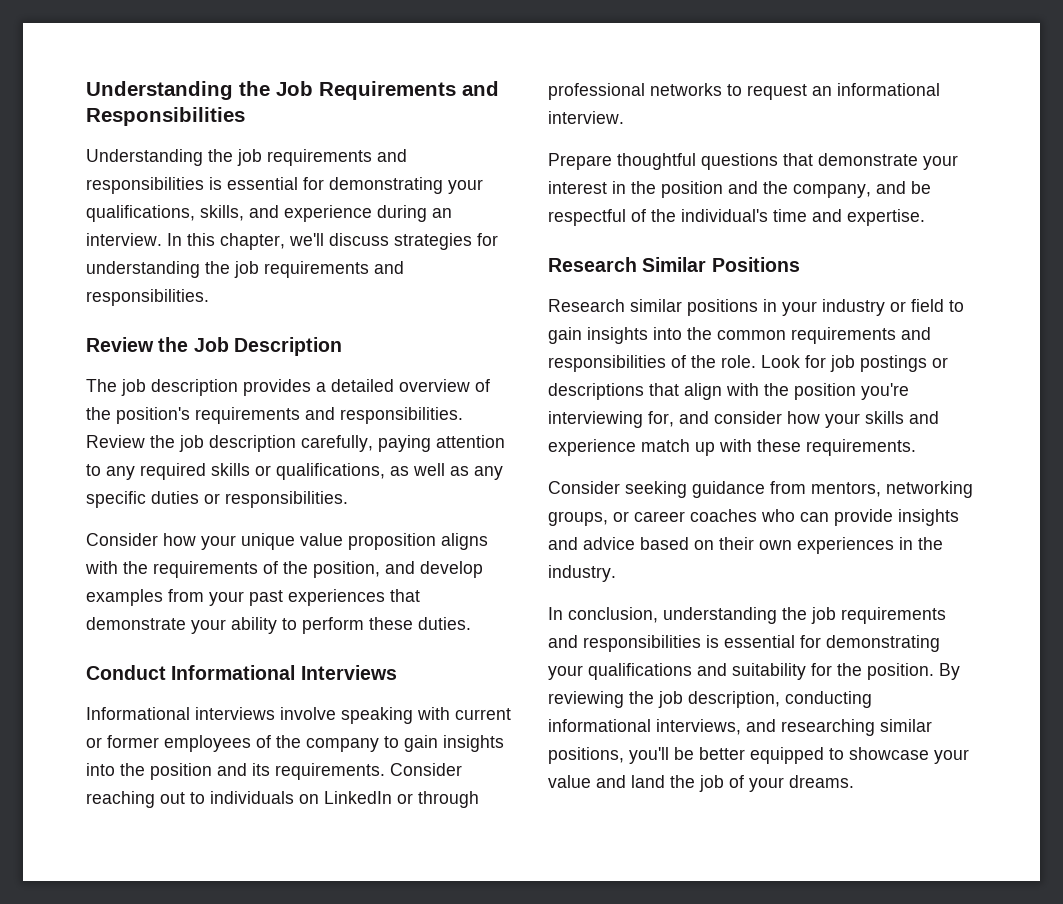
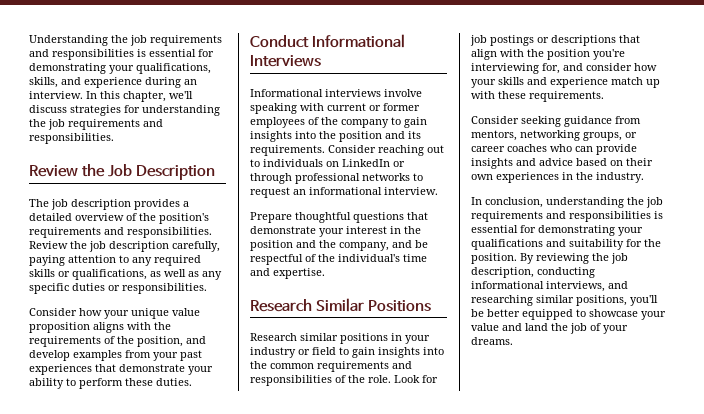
- Understanding the Job Requirements and Responsibilities

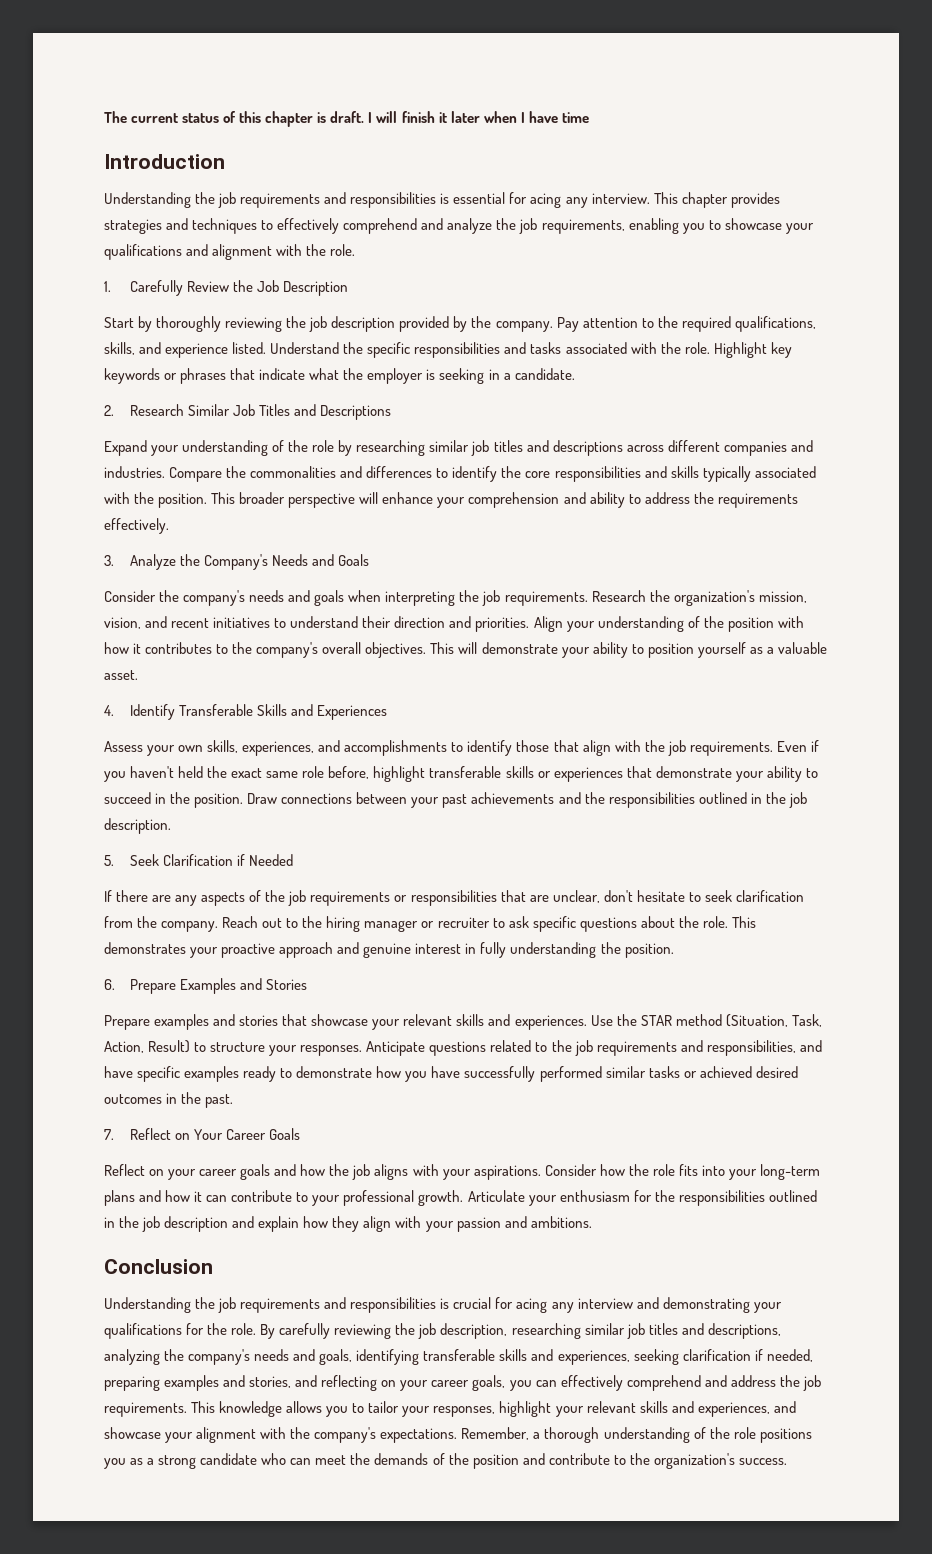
+ The current status of this chapter is draft. I will finish it later when I have time
+ Introduction
- Understanding the job requirements and responsibilities is essential for demonstrating your qualifications, skills, and experience during an interview. In this chapter, we'll discuss strategies for understanding the job requirements and responsibilities.
- Review the Job Description
- The job description provides a detailed overview of the position's requirements and responsibilities. Review the job description carefully, paying attention to any required skills or qualifications, as well as any specific duties or responsibilities.
- Consider how your unique value proposition aligns with the requirements of the position, and develop examples from your past experiences that demonstrate your ability to perform these duties.
- Conduct Informational Interviews
- Informational interviews involve speaking with current or former employees of the company to gain insights into the position and its requirements. Consider reaching out to individuals on LinkedIn or through professional networks to request an informational interview.
- Prepare thoughtful questions that demonstrate your interest in the position and the company, and be respectful of the individual's time and expertise.
- Research Similar Positions
- Research similar positions in your industry or field to gain insights into the common requirements and responsibilities of the role. Look for job postings or descriptions that align with the position you're interviewing for, and consider how your skills and experience match up with these requirements.
- Consider seeking guidance from mentors, networking groups, or career coaches who can provide insights and advice based on their own experiences in the industry.
- In conclusion, understanding the job requirements and responsibilities is essential for demonstrating your qualifications and suitability for the position. By reviewing the job description, conducting informational interviews, and researching similar positions, you'll be better equipped to showcase your value and land the job of your dreams.
+ Understanding the job requirements and responsibilities is essential for acing any interview. This chapter provides strategies and techniques to effectively comprehend and analyze the job requirements, enabling you to showcase your qualifications and alignment with the role.
+ 1. Carefully Review the Job Description
+ Start by thoroughly reviewing the job description provided by the company. Pay attention to the required qualifications, skills, and experience listed. Understand the specific responsibilities and tasks associated with the role. Highlight key keywords or phrases that indicate what the employer is seeking in a candidate.
+ 2. Research Similar Job Titles and Descriptions
+ Expand your understanding of the role by researching similar job titles and descriptions across different companies and industries. Compare the commonalities and differences to identify the core responsibilities and skills typically associated with the position. This broader perspective will enhance your comprehension and ability to address the requirements effectively.
+ 3. Analyze the Company's Needs and Goals
+ Consider the company's needs and goals when interpreting the job requirements. Research the organization's mission, vision, and recent initiatives to understand their direction and priorities. Align your understanding of the position with how it contributes to the company's overall objectives. This will demonstrate your ability to position yourself as a valuable asset.
+ 4. Identify Transferable Skills and Experiences
+ Assess your own skills, experiences, and accomplishments to identify those that align with the job requirements. Even if you haven't held the exact same role before, highlight transferable skills or experiences that demonstrate your ability to succeed in the position. Draw connections between your past achievements and the responsibilities outlined in the job description.
+ 5. Seek Clarification if Needed
+ If there are any aspects of the job requirements or responsibilities that are unclear, don't hesitate to seek clarification from the company. Reach out to the hiring manager or recruiter to ask specific questions about the role. This demonstrates your proactive approach and genuine interest in fully understanding the position.
+ 6. Prepare Examples and Stories
+ Prepare examples and stories that showcase your relevant skills and experiences. Use the STAR method (Situation, Task, Action, Result) to structure your responses. Anticipate questions related to the job requirements and responsibilities, and have specific examples ready to demonstrate how you have successfully performed similar tasks or achieved desired outcomes in the past.
+ 7. Reflect on Your Career Goals
+ Reflect on your career goals and how the job aligns with your aspirations. Consider how the role fits into your long-term plans and how it can contribute to your professional growth. Articulate your enthusiasm for the responsibilities outlined in the job description and explain how they align with your passion and ambitions.
+ Conclusion
+ Understanding the job requirements and responsibilities is crucial for acing any interview and demonstrating your qualifications for the role. By carefully reviewing the job description, researching similar job titles and descriptions, analyzing the company's needs and goals, identifying transferable skills and experiences, seeking clarification if needed, preparing examples and stories, and reflecting on your career goals, you can effectively comprehend and address the job requirements. This knowledge allows you to tailor your responses, highlight your relevant skills and experiences, and showcase your alignment with the company's expectations. Remember, a thorough understanding of the role positions you as a strong candidate who can meet the demands of the position and contribute to the organization's success.

